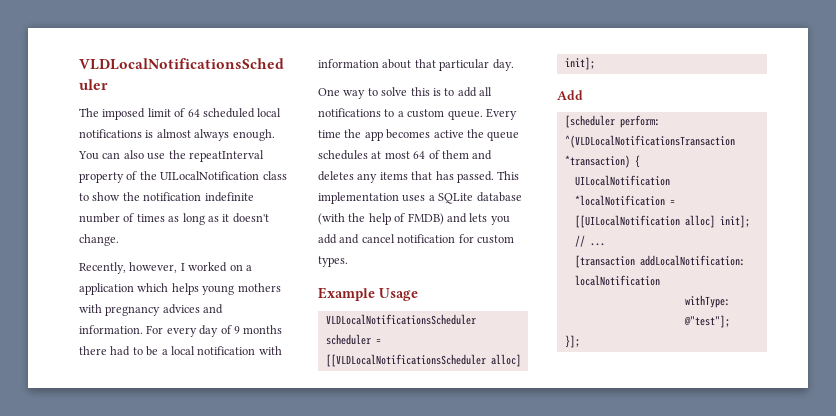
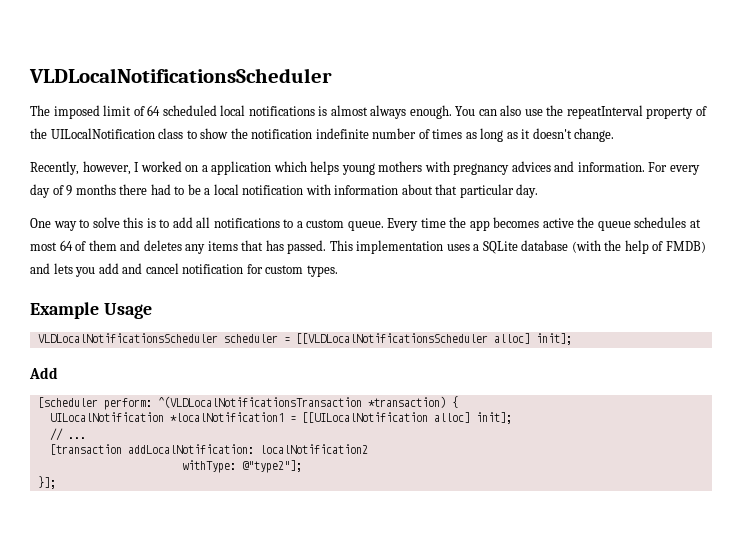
- UILocalNotification *localNotification = [[UILocalNotification alloc] init];
+ UILocalNotification *localNotification1 = [[UILocalNotification alloc] init];
- [transaction addLocalNotification: localNotification
+ [transaction addLocalNotification: localNotification2
- withType: @"test"];
+ withType: @"type2"];

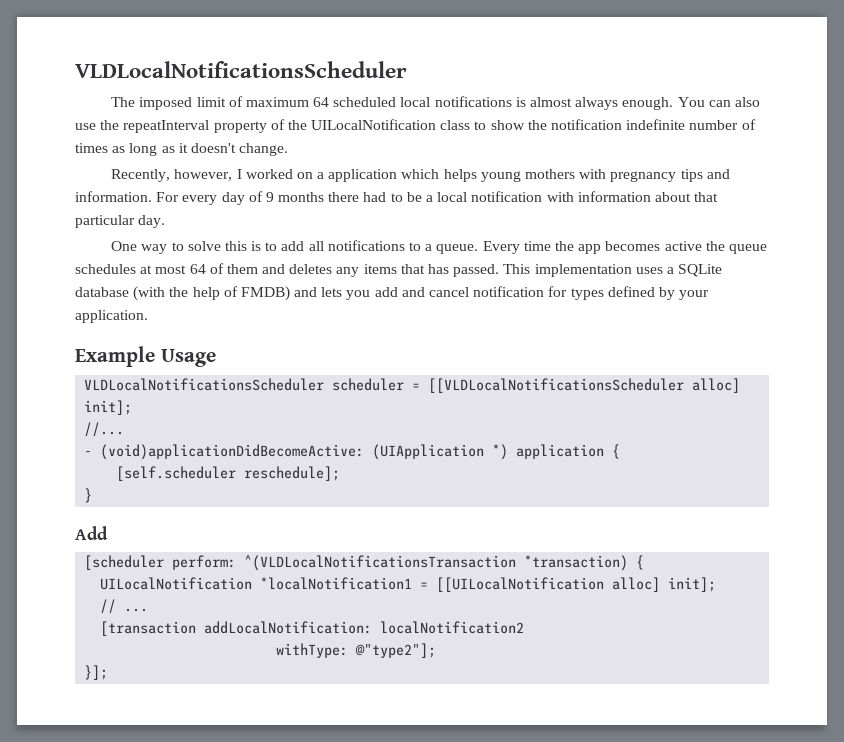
- The imposed limit of 64 scheduled local notifications is almost always enough.
+ The imposed limit of maximum 64 scheduled local notifications is almost always enough.
- Recently, however, I worked on a application which helps young mothers with pregnancy advices and information.
+ Recently, however, I worked on a application which helps young mothers with pregnancy tips and information.
- One way to solve this is to add all notifications to a custom queue.
+ One way to solve this is to add all notifications to a queue.
- This implementation uses a SQLite database (with the help of FMDB) and lets you add and cancel notification for custom types.
+ This implementation uses a SQLite database (with the help of FMDB) and lets you add and cancel notification for types defined by your application.
+ //...
+ - (void)applicationDidBecomeActive: (UIApplication *) application {
+ [self.scheduler reschedule];
+ }

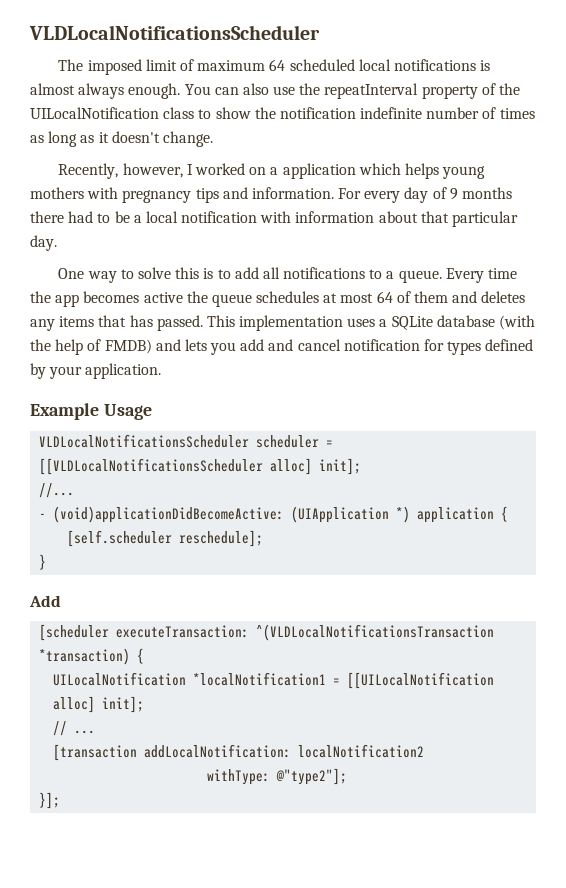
- [scheduler perform: ^(VLDLocalNotificationsTransaction *transaction) {
+ [scheduler executeTransaction: ^(VLDLocalNotificationsTransaction *transaction) {

